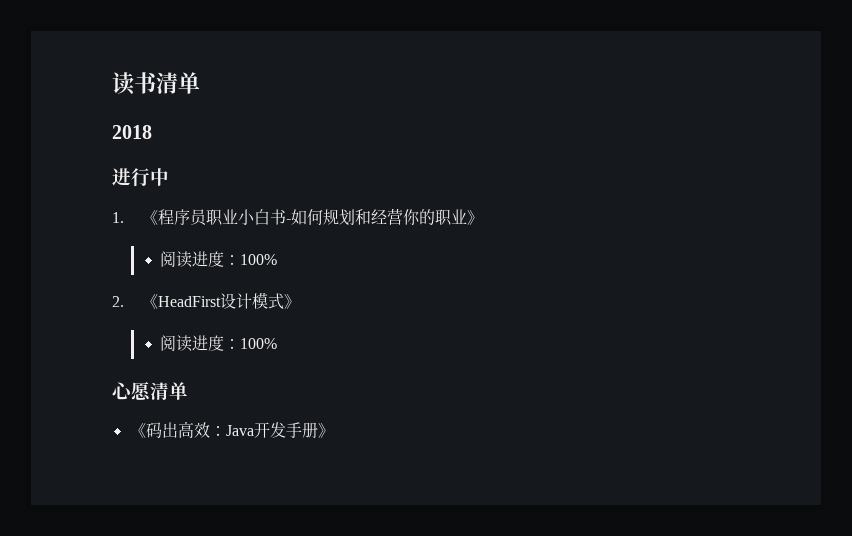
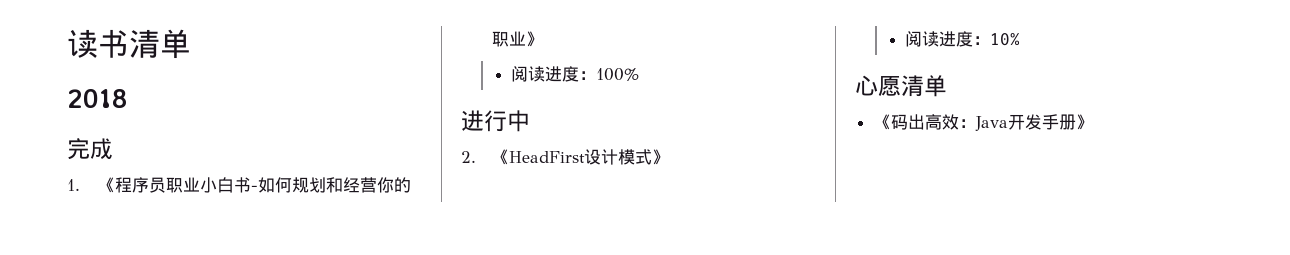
- 进行中
+ 完成
+ 进行中
  2.《HeadFirst设计模式》
- 阅读进度：100%
+ 阅读进度：10%

